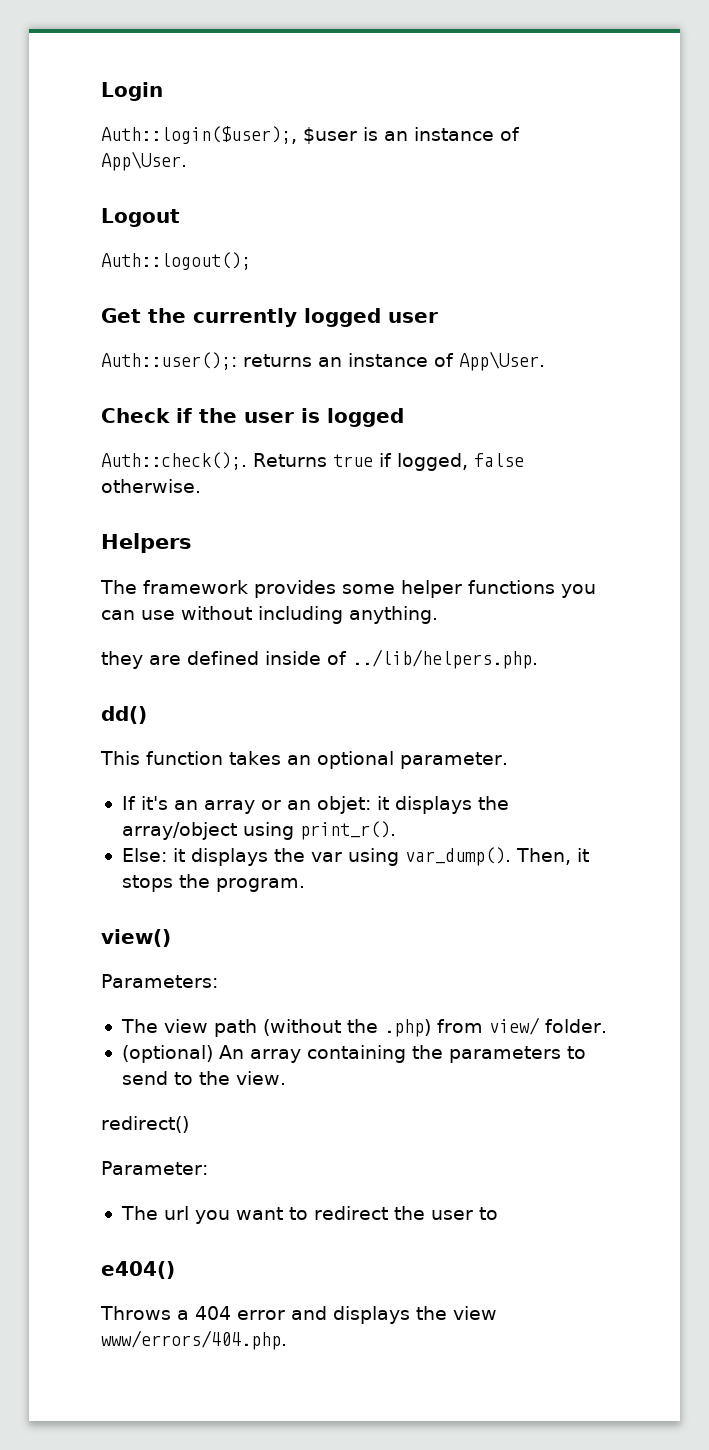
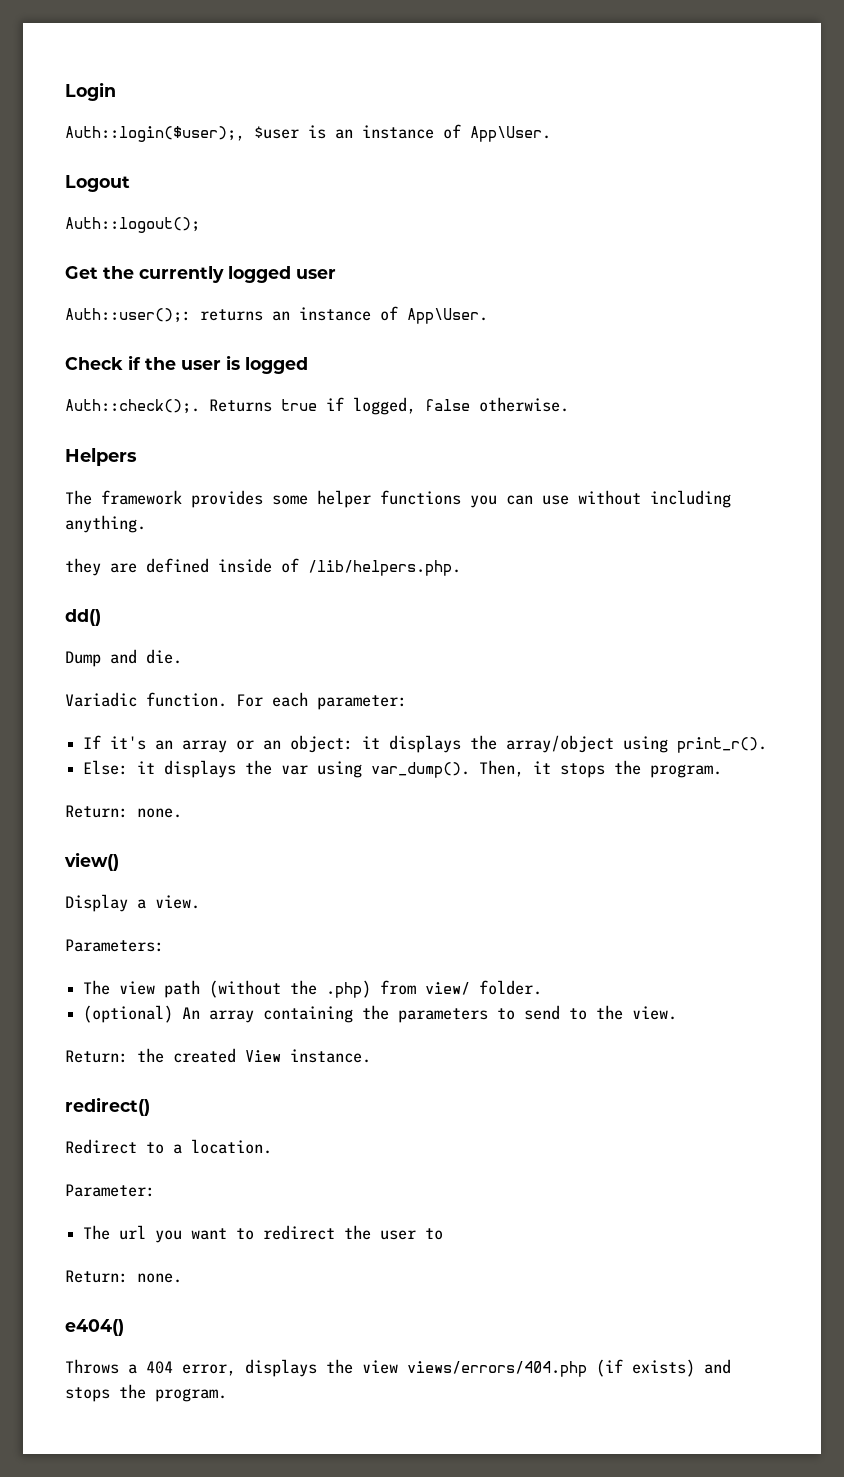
- they are defined inside of ../lib/helpers.php.
+ they are defined inside of /lib/helpers.php.
- This function takes an optional parameter.
+ Dump and die.
+ Variadic function. For each parameter:
- If it's an array or an objet: it displays the array/object using print_r().
+ If it's an array or an object: it displays the array/object using print_r().
  Then, it stops the program.
+ Return: none.
+ Display a view.
+ Return: the created View instance.
  redirect()
+ Redirect to a location.
  The url you want to redirect the user to
+ Return: none.
- Throws a 404 error and displays the view www/errors/404.php.
+ Throws a 404 error, displays the view views/errors/404.php (if exists) and stops the program.

